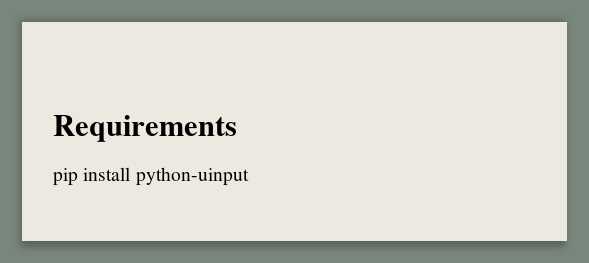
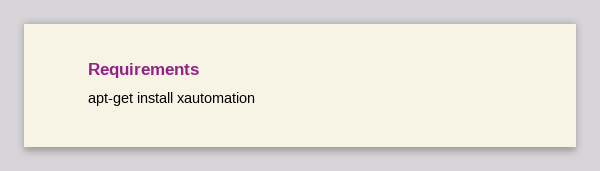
- pip install python-uinput
+ apt-get install xautomation

